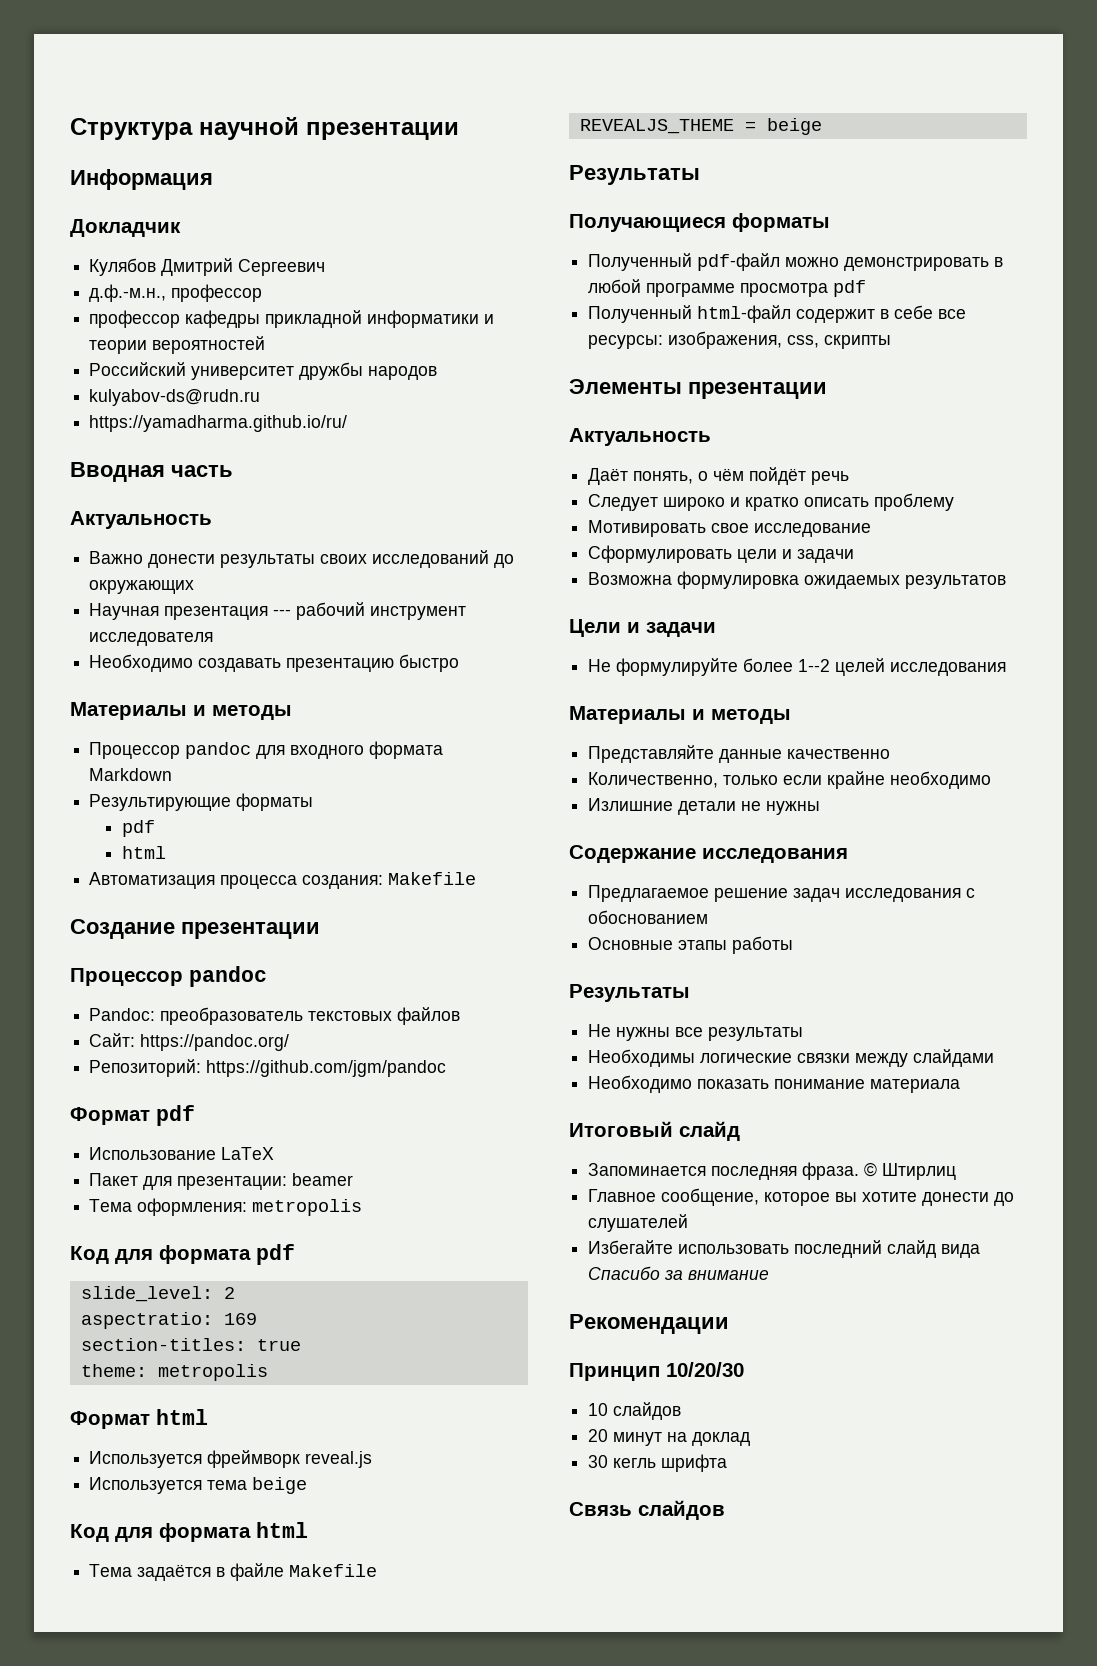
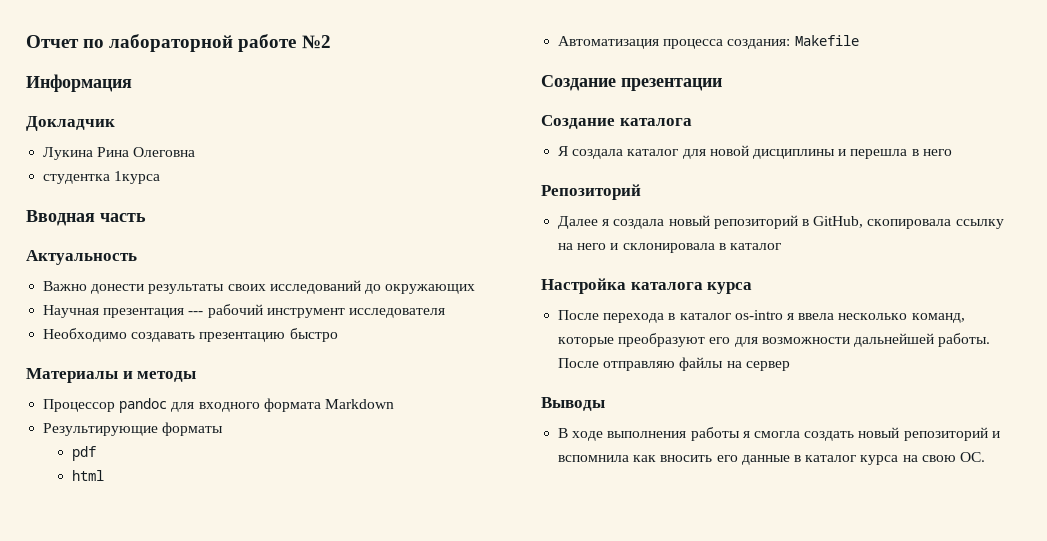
- Структура научной презентации
+ Отчет по лабораторной работе №2
  Информация
  Докладчик
- Кулябов Дмитрий Сергеевич
- д.ф.-м.н., профессор
- профессор кафедры прикладной информатики и теории вероятностей
- Российский университет дружбы народов
- kulyabov-ds@rudn.ru
- https://yamadharma.github.io/ru/
+ Лукина Рина Олеговна
+ студентка 1курса
  Создание презентации
- Процессор pandoc
- Pandoc: преобразователь текстовых файлов
- Сайт: https://pandoc.org/
- Репозиторий: https://github.com/jgm/pandoc
- Формат pdf
- Использование LaTeX
- Пакет для презентации: beamer
- Тема оформления: metropolis
- Код для формата pdf
- slide_level: 2
- aspectratio: 169
- section-titles: true
- theme: metropolis
- Формат html
- Используется фреймворк reveal.js
- Используется тема beige
- Код для формата html
- Тема задаётся в файле Makefile
- REVEALJS_THEME = beige
- Результаты
- Получающиеся форматы
- Полученный pdf-файл можно демонстрировать в любой программе просмотра pdf
- Полученный html-файл содержит в себе все ресурсы: изображения, css, скрипты
- Элементы презентации
- Актуальность
- Даёт понять, о чём пойдёт речь
- Следует широко и кратко описать проблему
- Мотивировать свое исследование
- Сформулировать цели и задачи
- Возможна формулировка ожидаемых результатов
- Цели и задачи
- Не формулируйте более 1--2 целей исследования
- Материалы и методы
- Представляйте данные качественно
- Количественно, только если крайне необходимо
- Излишние детали не нужны
- Содержание исследования
- Предлагаемое решение задач исследования с обоснованием
- Основные этапы работы
- Результаты
- Не нужны все результаты
- Необходимы логические связки между слайдами
- Необходимо показать понимание материала
- Итоговый слайд
- Запоминается последняя фраза. © Штирлиц
- Главное сообщение, которое вы хотите донести до слушателей
- Избегайте использовать последний слайд вида Спасибо за внимание
- Рекомендации
- Принцип 10/20/30
- 10 слайдов
- 20 минут на доклад
- 30 кегль шрифта
- Связь слайдов
+ Создание каталога
+ Я создала каталог для новой дисциплины и перешла в него
+ Репозиторий
+ Далее я создала новый репозиторий в GitHub, скопировала ссылку на него и склонировала в каталог
+ Настройка каталога курса
+ После перехода в каталог os-intro я ввела несколько команд, которые преобразуют его для возможности дальнейшей работы. После отправляю файлы на сервер
+ Выводы
+ В ходе выполнения работы я смогла создать новый репозиторий и вспомнила как вносить его данные в каталог курса на свою ОС.

